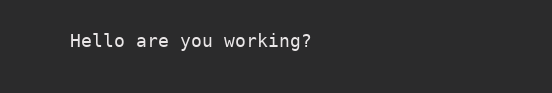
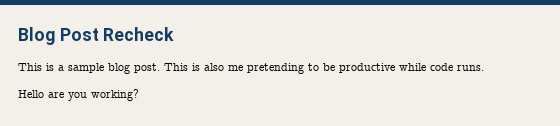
+ Blog Post Recheck
+ This is a sample blog post. This is also me pretending to be productive while code runs.

